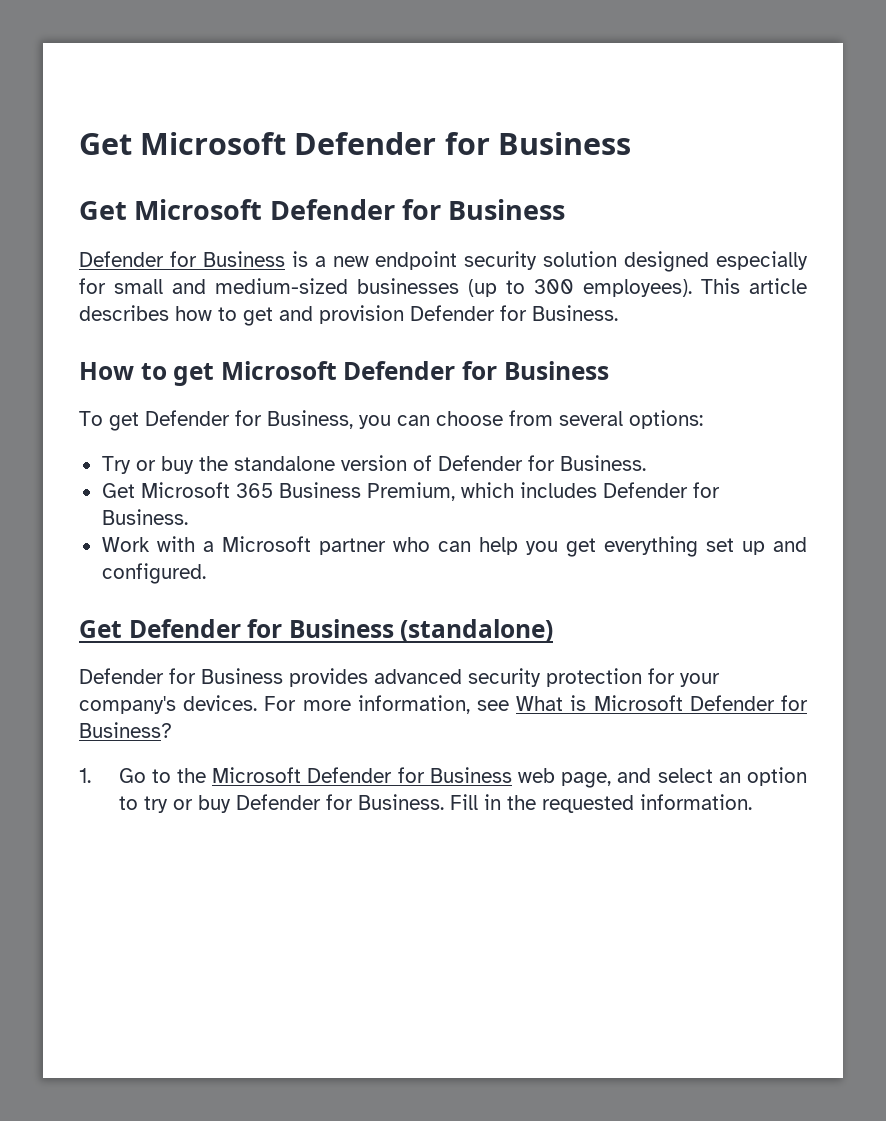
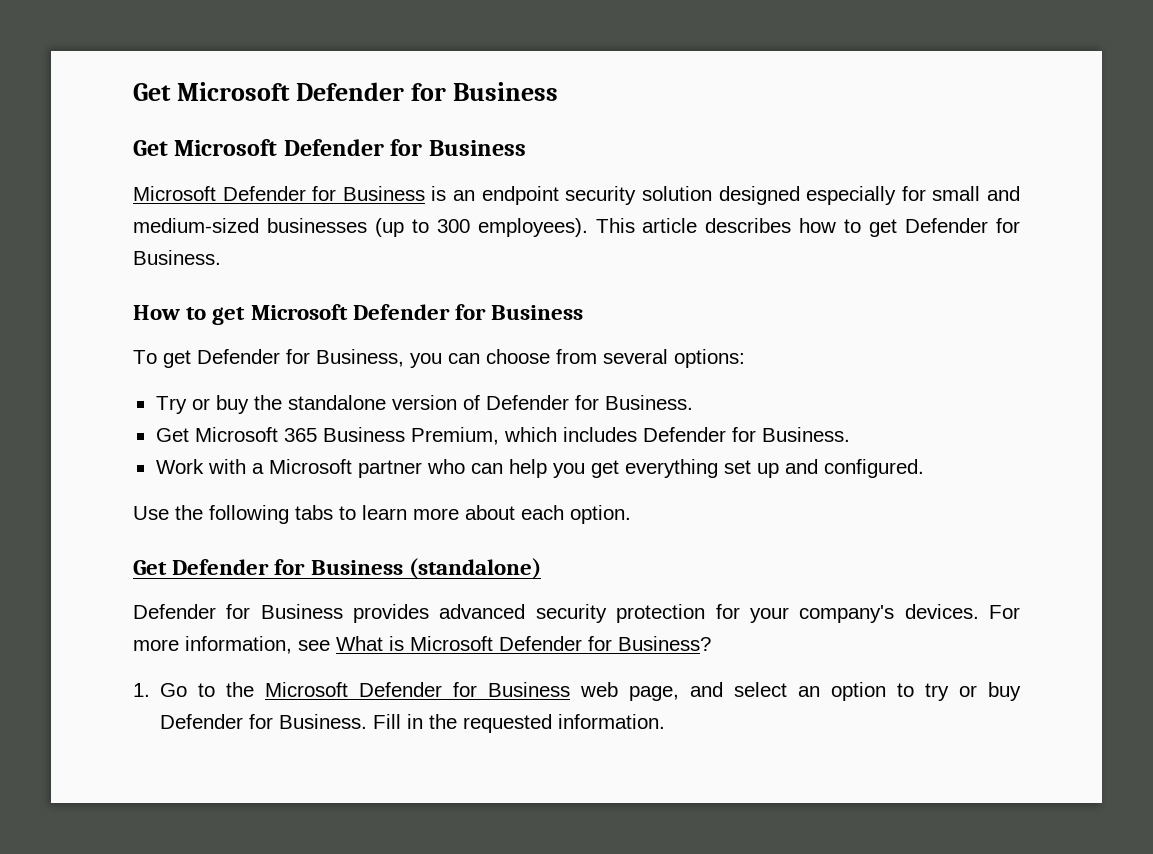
- Defender for Business is a new endpoint security solution designed especially for small and medium-sized businesses (up to 300 employees).
+ Microsoft Defender for Business is an endpoint security solution designed especially for small and medium-sized businesses (up to 300 employees).
- This article describes how to get and provision Defender for Business.
+ This article describes how to get Defender for Business.
+ Use the following tabs to learn more about each option.

